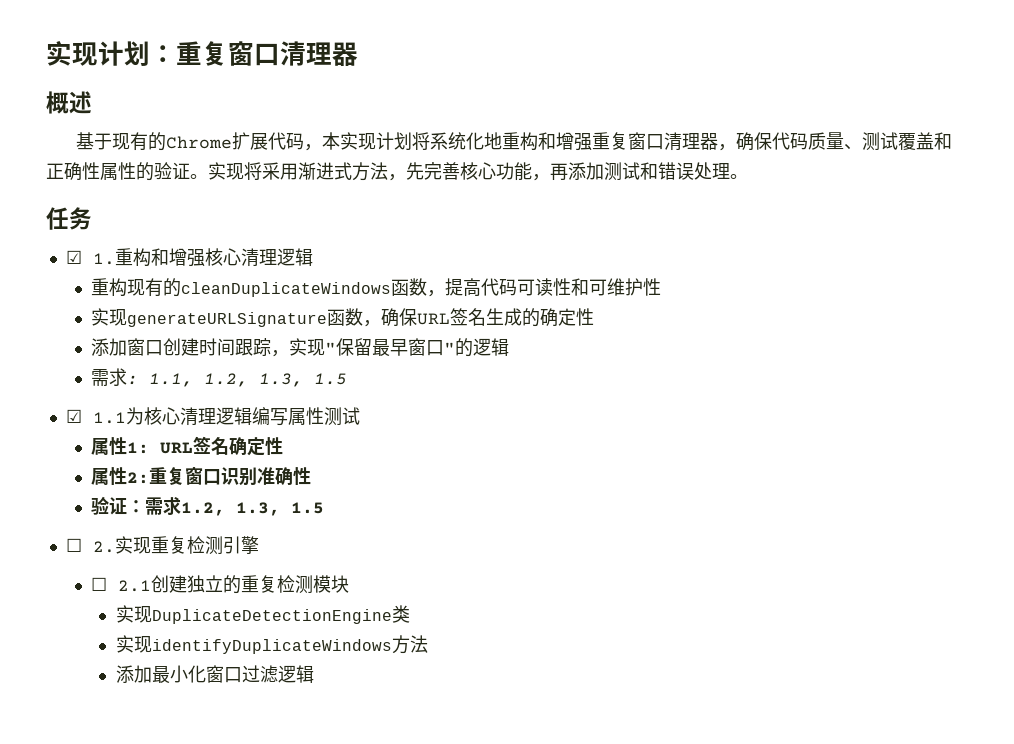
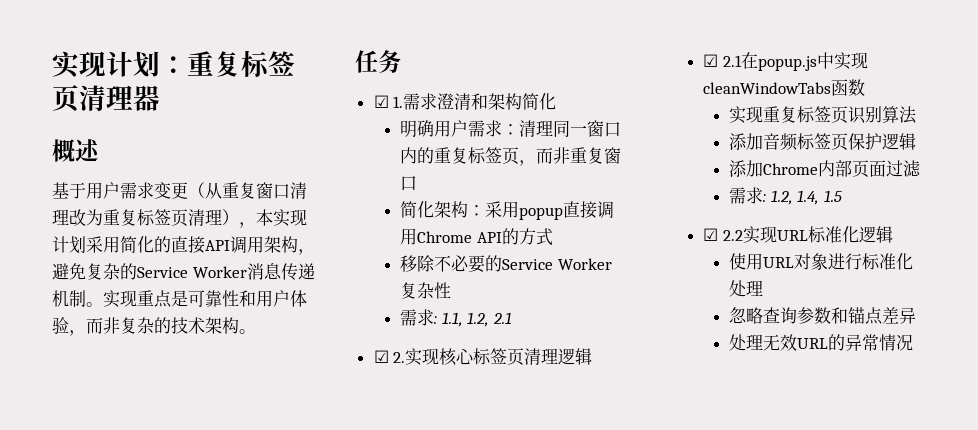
- 实现计划：重复窗口清理器
+ 实现计划：重复标签页清理器
- 基于现有的Chrome扩展代码，本实现计划将系统化地重构和增强重复窗口清理器，确保代码质量、测试覆盖和正确性属性的验证。实现将采用渐进式方法，先完善核心功能，再添加测试和错误处理。
+ 基于用户需求变更（从重复窗口清理改为重复标签页清理），本实现计划采用简化的直接API调用架构，避免复杂的Service Worker消息传递机制。实现重点是可靠性和用户体验，而非复杂的技术架构。
  任务
- ☑ 1.重构和增强核心清理逻辑
- 重构现有的cleanDuplicateWindows函数，提高代码可读性和可维护性
- 实现generateURLSignature函数，确保URL签名生成的确定性
- 添加窗口创建时间跟踪，实现"保留最早窗口"的逻辑
+ ☑ 1.需求澄清和架构简化
+ 明确用户需求：清理同一窗口内的重复标签页，而非重复窗口
+ 简化架构：采用popup直接调用Chrome API的方式
+ 移除不必要的Service Worker复杂性
- 需求: 1.1, 1.2, 1.3, 1.5
- ☑ 1.1为核心清理逻辑编写属性测试
- 属性1: URL签名确定性
- 属性2:重复窗口识别准确性
- 验证：需求1.2, 1.3, 1.5
- ☐ 2.实现重复检测引擎
- ☐ 2.1创建独立的重复检测模块
- 实现DuplicateDetectionEngine类
- 实现identifyDuplicateWindows方法
- 添加最小化窗口过滤逻辑
+ 需求: 1.1, 1.2, 2.1
+ ☑ 2.实现核心标签页清理逻辑
+ ☑ 2.1在popup.js中实现cleanWindowTabs函数
+ 实现重复标签页识别算法
+ 添加音频标签页保护逻辑
+ 添加Chrome内部页面过滤
+ 需求: 1.2, 1.4, 1.5
+ ☑ 2.2实现URL标准化逻辑
+ 使用URL对象进行标准化处理
+ 忽略查询参数和锚点差异
+ 处理无效URL的异常情况

